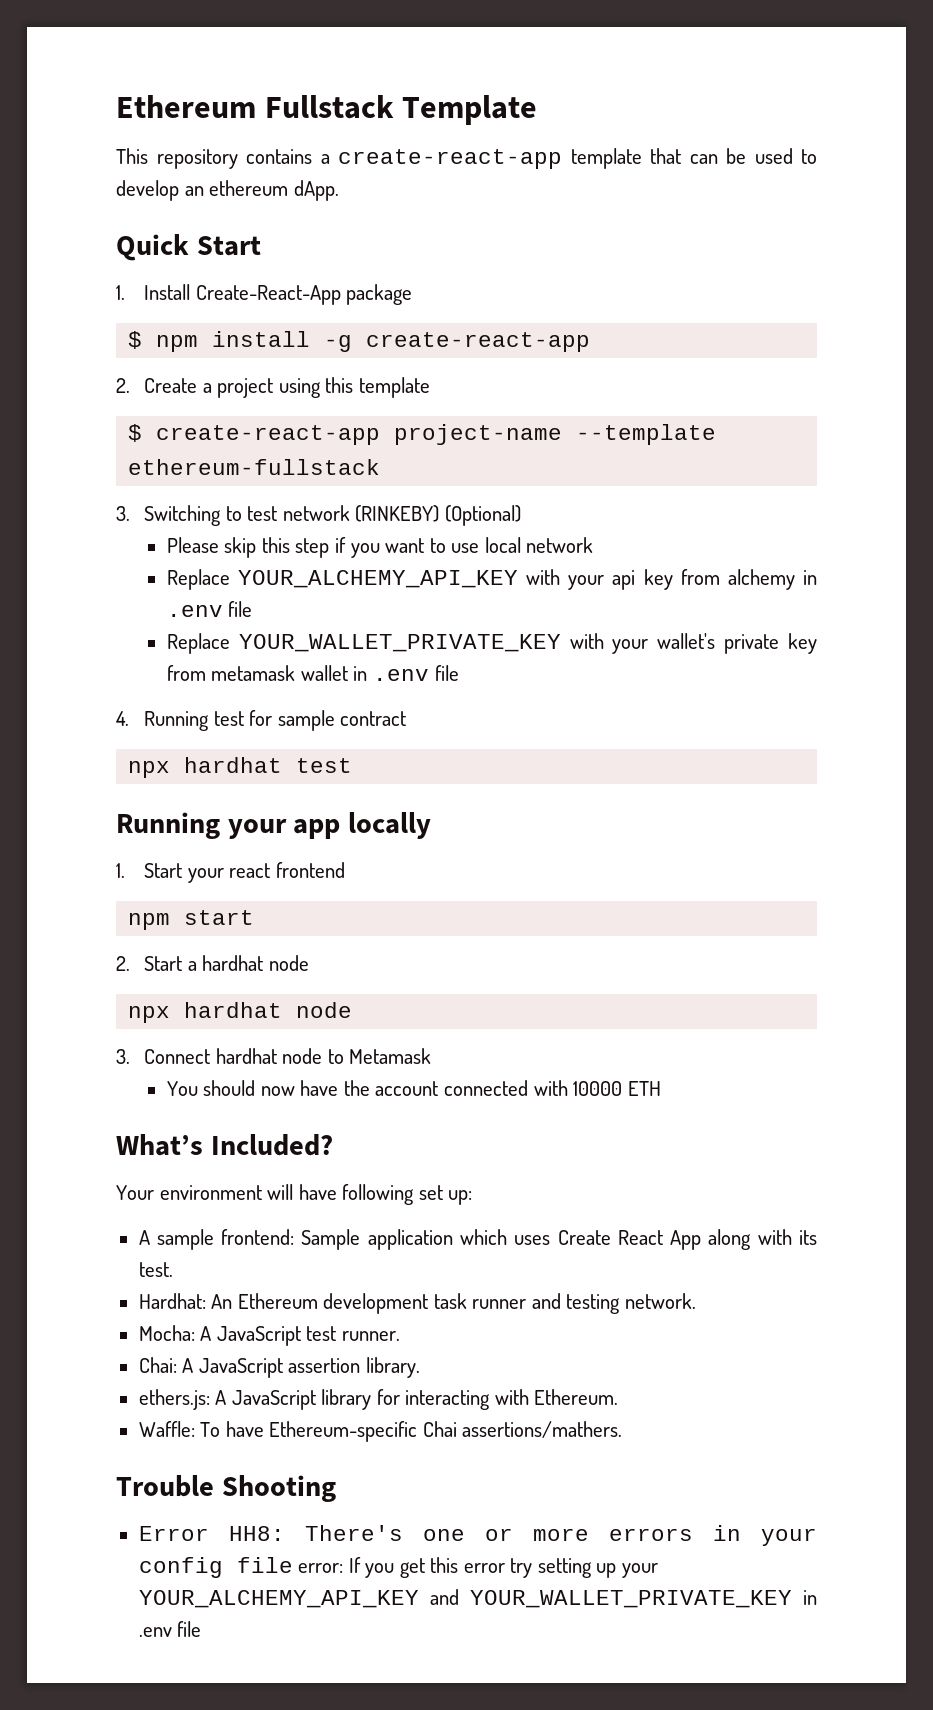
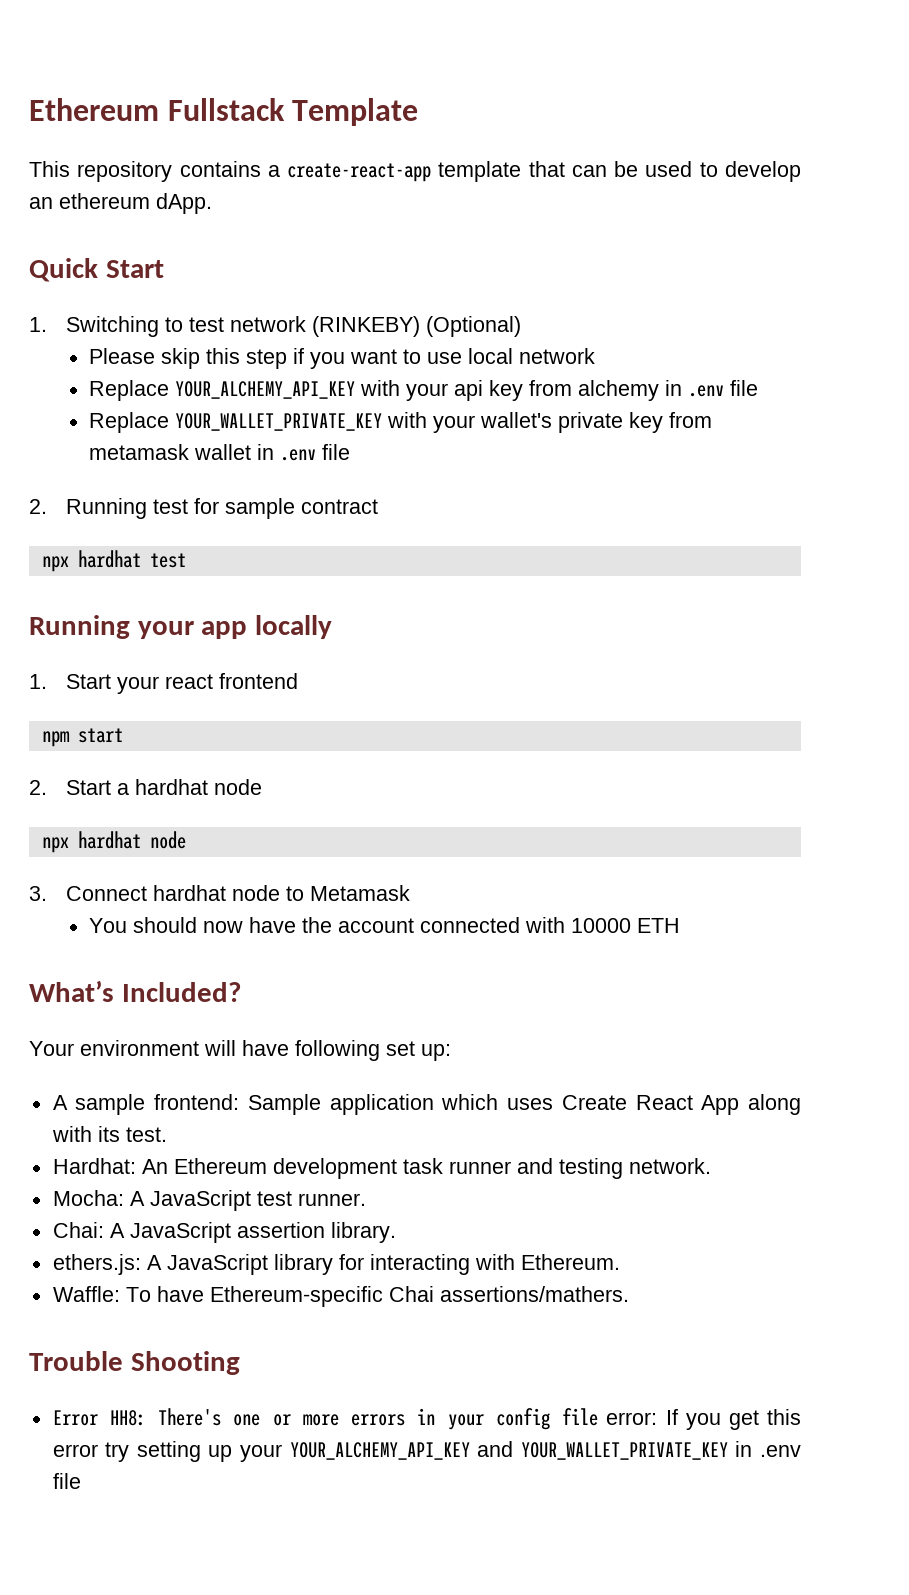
- 1. Install Create-React-App package
- $ npm install -g create-react-app
- 2. Create a project using this template
- $ create-react-app project-name --template ethereum-fullstack
- 3. Switching to test network (RINKEBY) (Optional)
+ 1. Switching to test network (RINKEBY) (Optional)
- 4. Running test for sample contract
+ 2. Running test for sample contract

